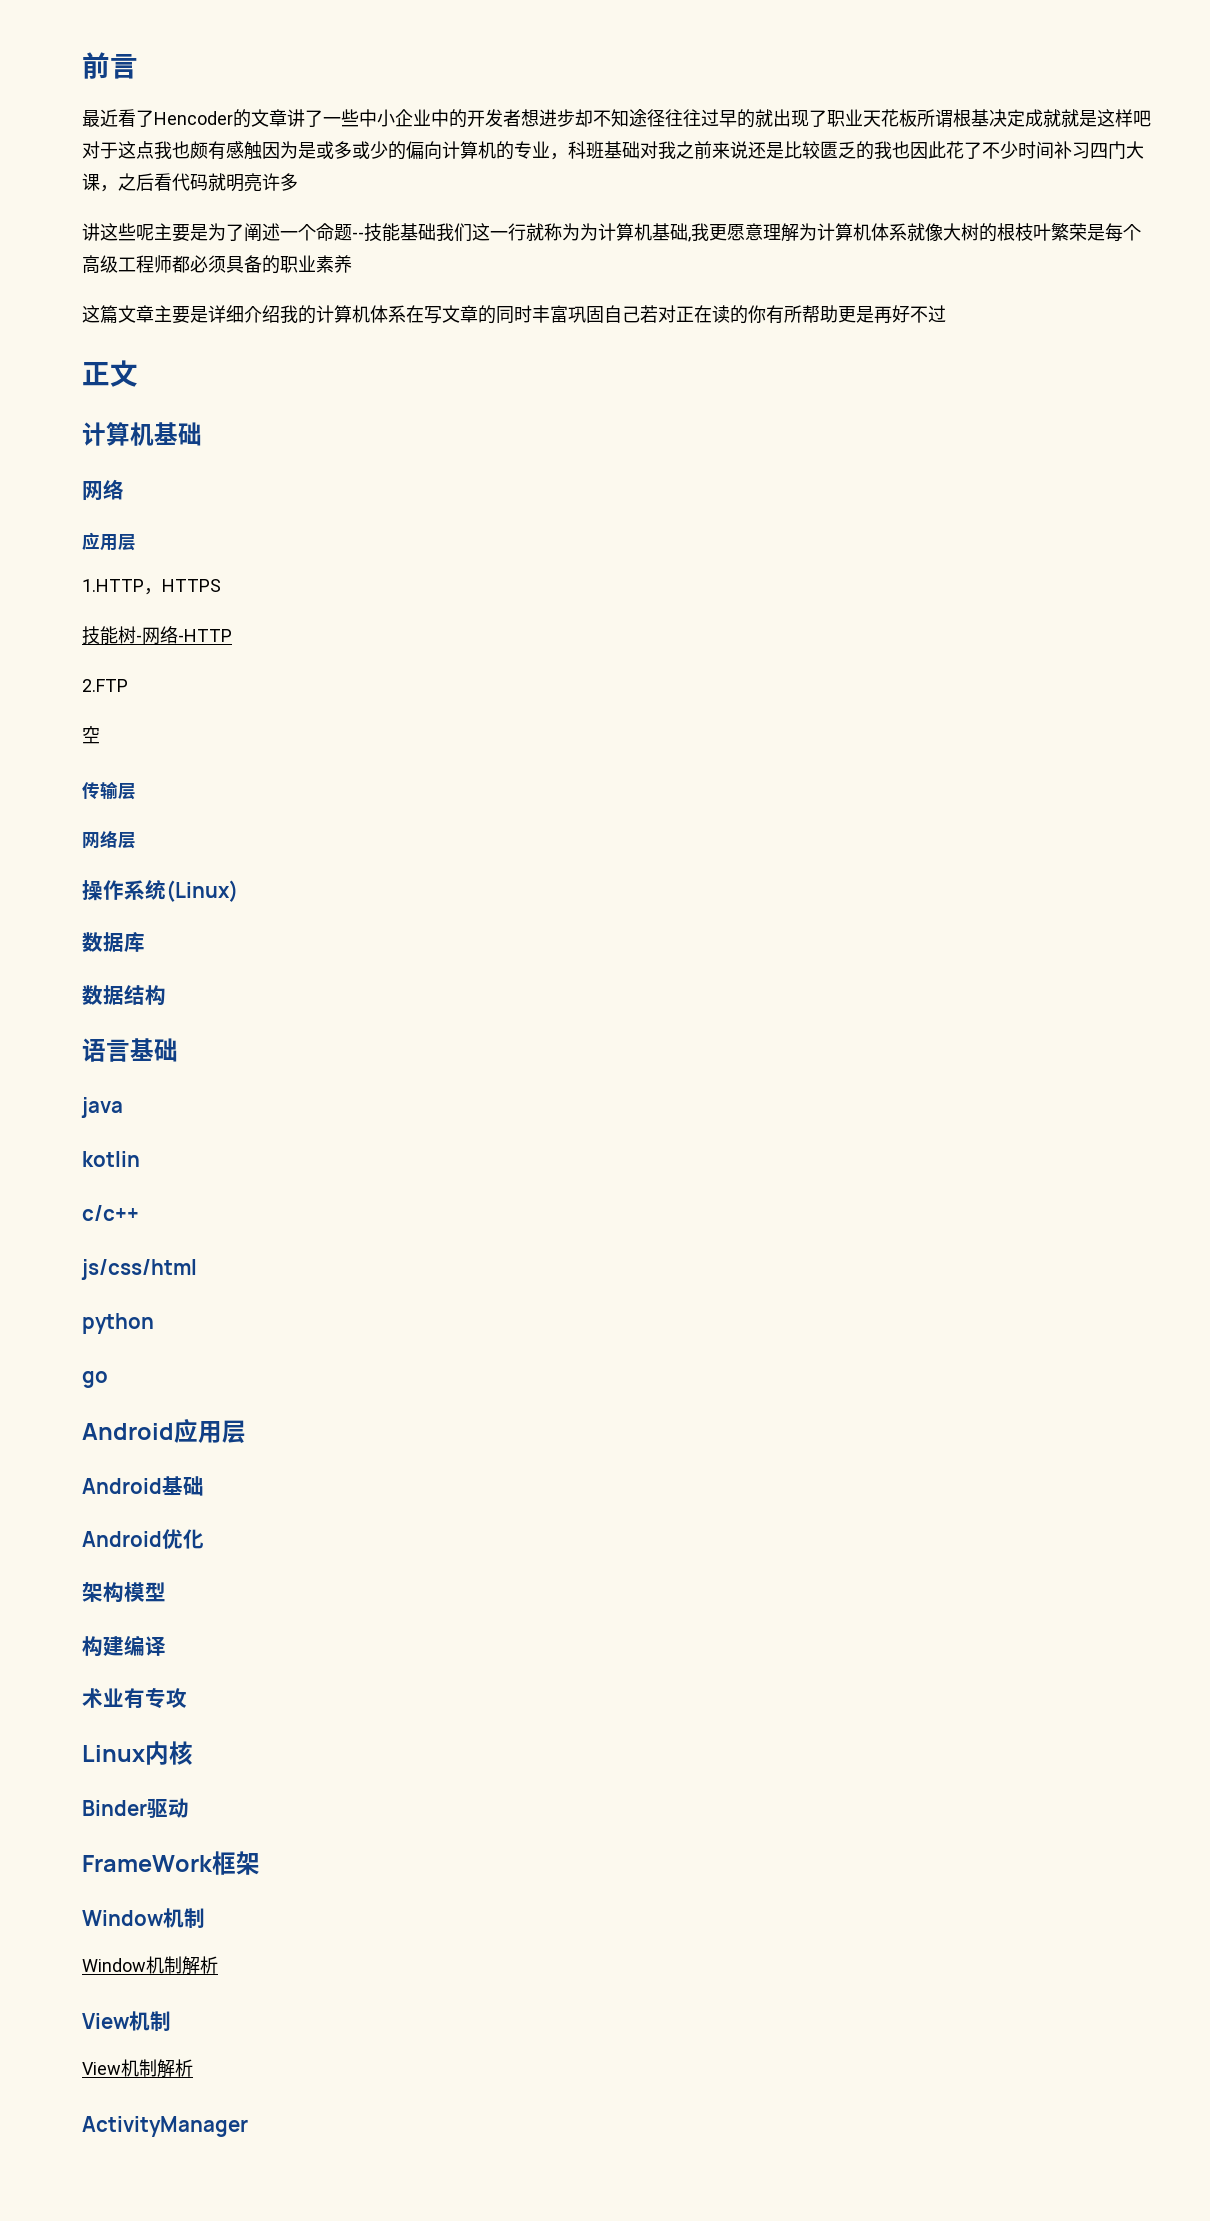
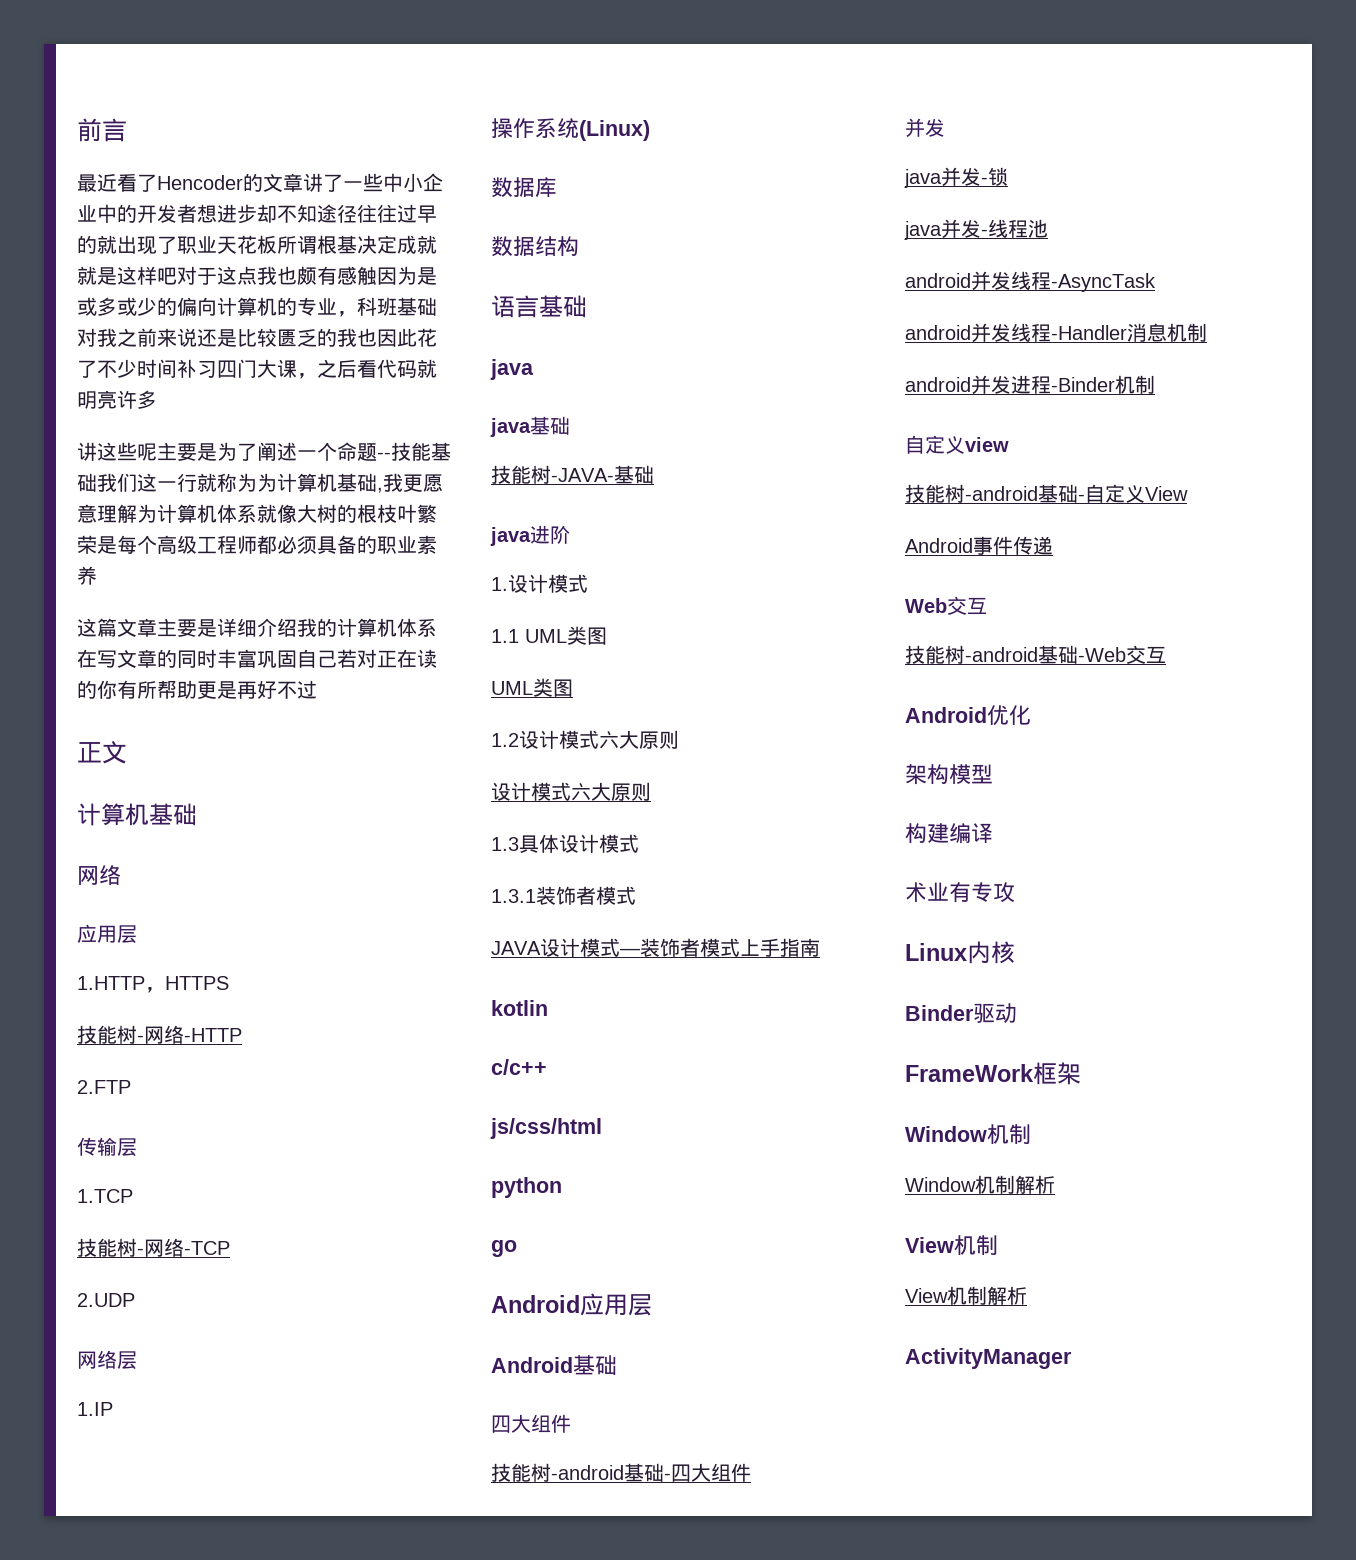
- 空
+ 1.TCP
+ 技能树-网络-TCP
+ 2.UDP
+ 1.IP
+ java基础
+ 技能树-JAVA-基础
+ java进阶
+ 1.设计模式
+ 1.1 UML类图
+ UML类图
+ 1.2设计模式六大原则
+ 设计模式六大原则
+ 1.3具体设计模式
+ 1.3.1装饰者模式
+ JAVA设计模式—装饰者模式上手指南
  Android基础
+ 四大组件
+ 技能树-android基础-四大组件
+ 并发
+ java并发-锁
+ java并发-线程池
+ android并发线程-AsyncTask
+ android并发线程-Handler消息机制
+ android并发进程-Binder机制
+ 自定义view
+ 技能树-android基础-自定义View
+ Android事件传递
+ Web交互
+ 技能树-android基础-Web交互

